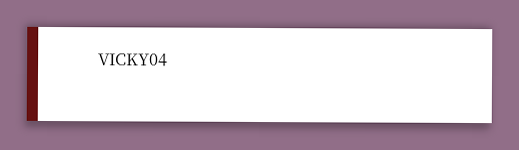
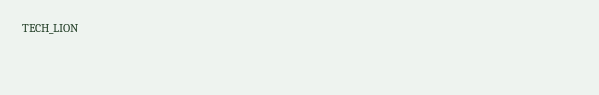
- VICKY04
+ TECH_LION

